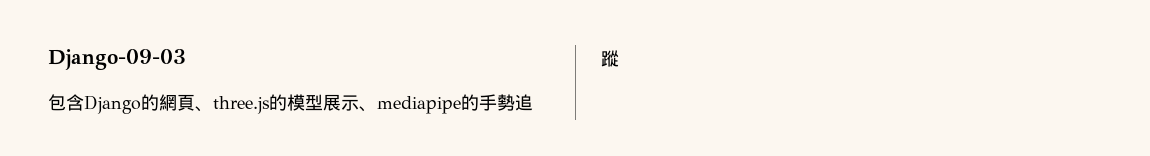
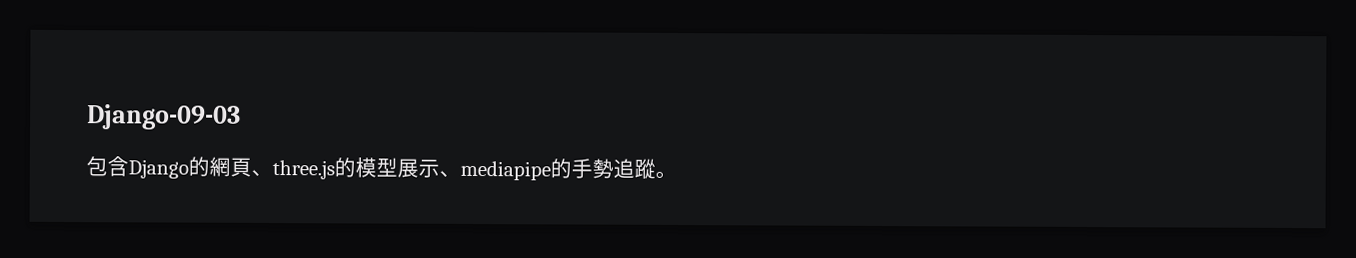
- 包含Django的網頁、three.js的模型展示、mediapipe的手勢追蹤
+ 包含Django的網頁、three.js的模型展示、mediapipe的手勢追蹤。

